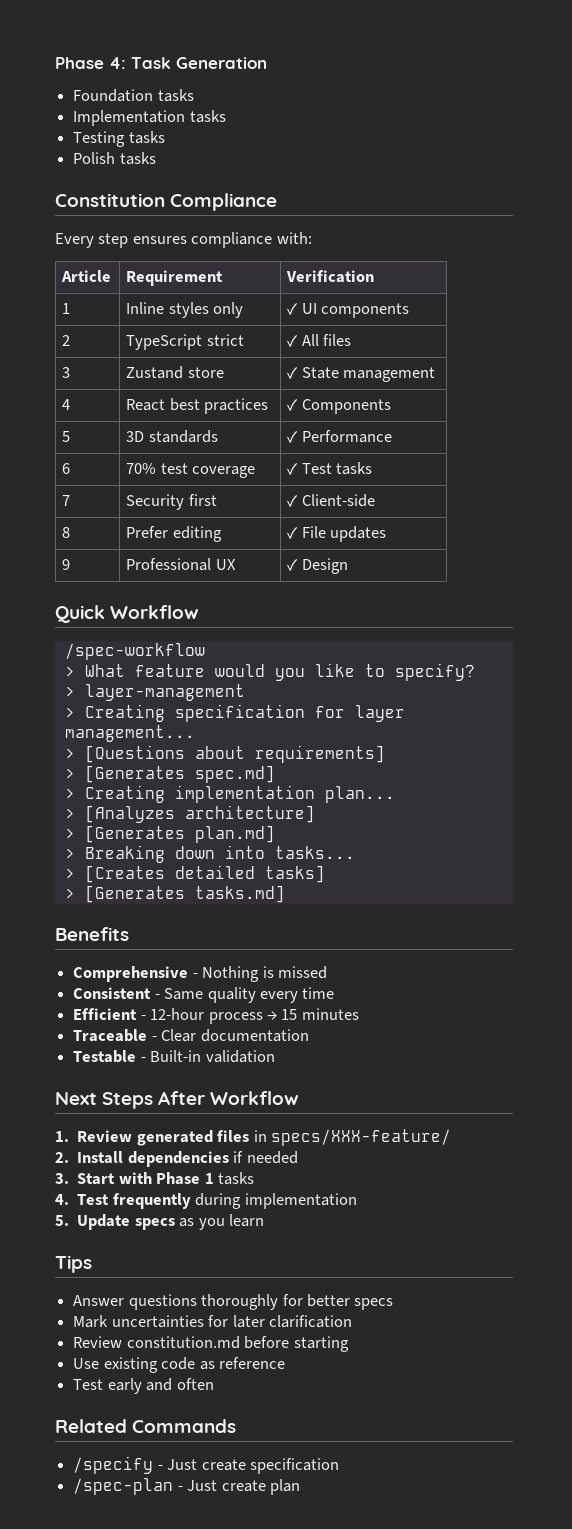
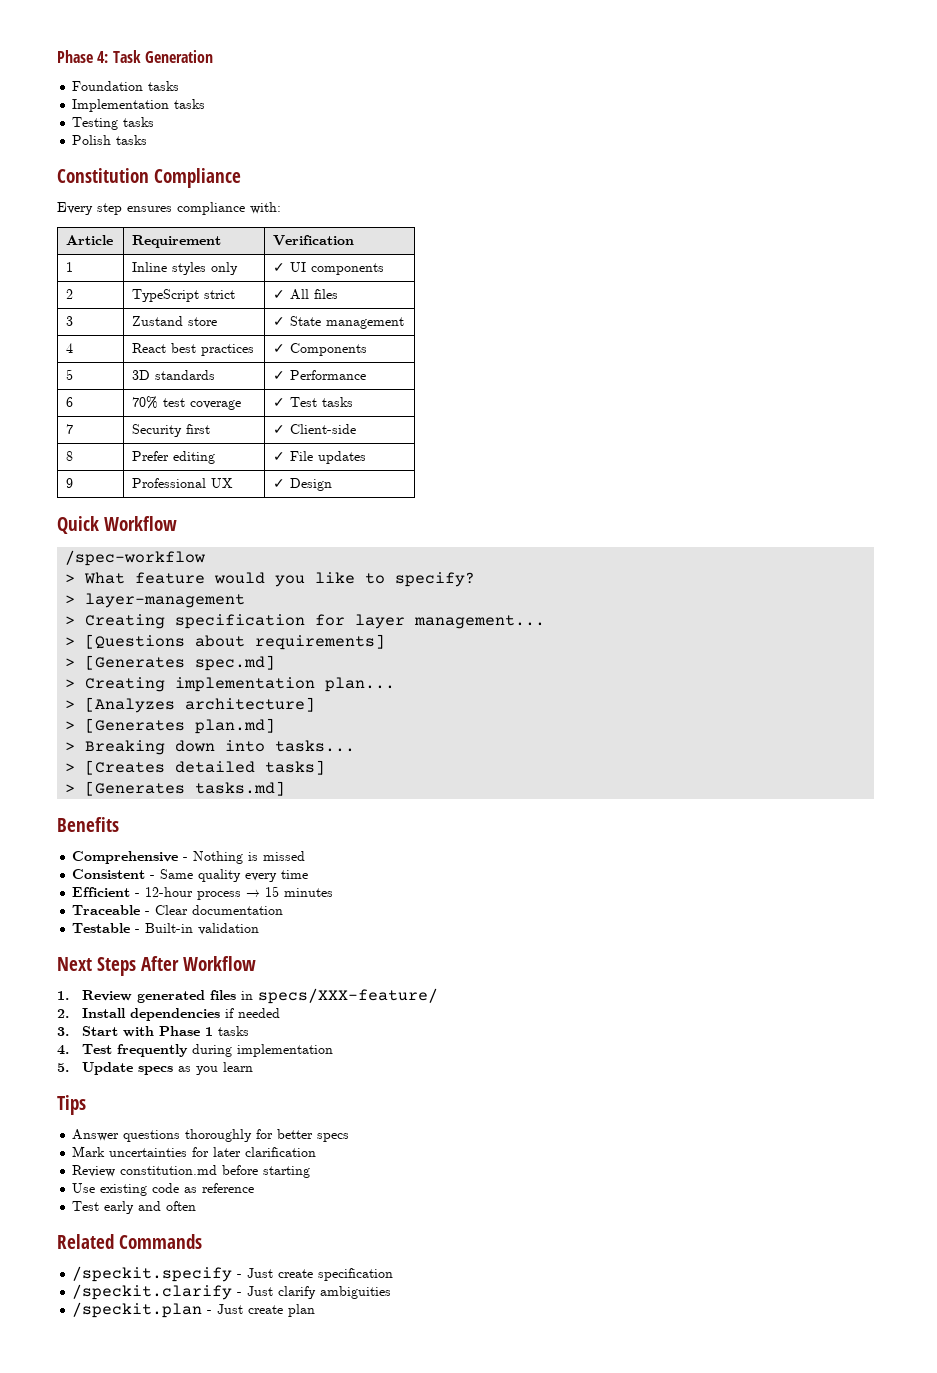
- /specify - Just create specification
+ /speckit.specify - Just create specification
- /spec-plan - Just create plan
+ /speckit.clarify - Just clarify ambiguities
+ /speckit.plan - Just create plan

